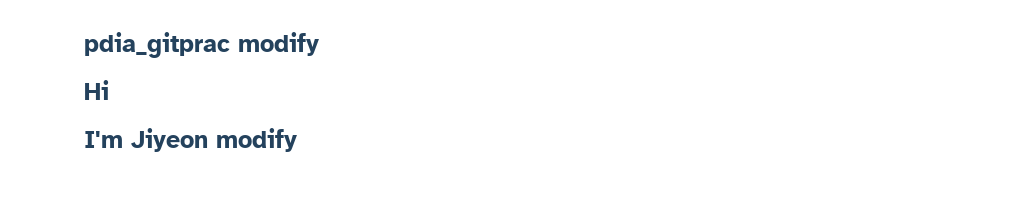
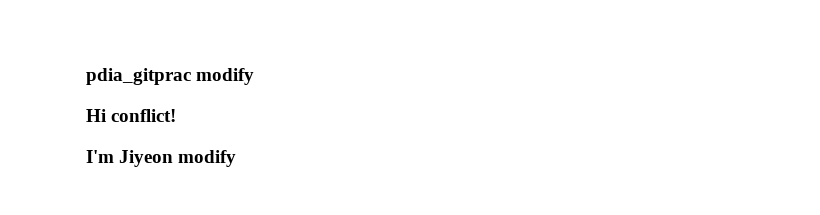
- Hi
+ Hi conflict!

